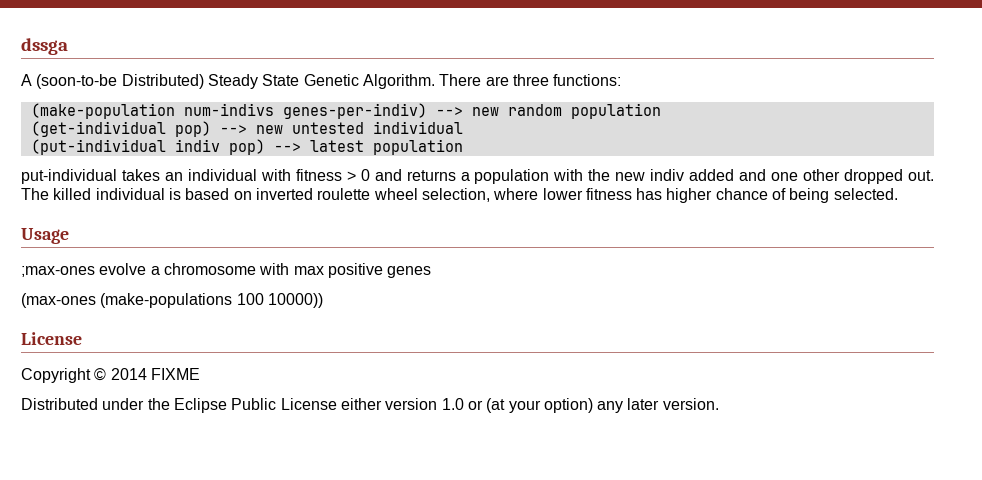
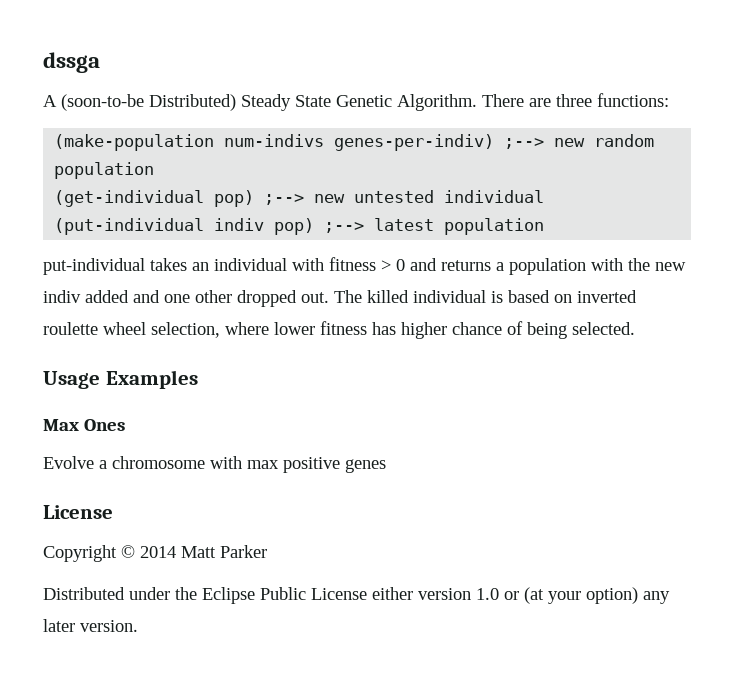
- (make-population num-indivs genes-per-indiv) --> new random population
+ (make-population num-indivs genes-per-indiv) ;--> new random population
- (get-individual pop) --> new untested individual
+ (get-individual pop) ;--> new untested individual
- (put-individual indiv pop) --> latest population
+ (put-individual indiv pop) ;--> latest population
- Usage
- ;max-ones evolve a chromosome with max positive genes
+ Usage Examples
+ Max Ones
+ Evolve a chromosome with max positive genes
- (max-ones (make-populations 100 10000))
- Copyright © 2014 FIXME
+ Copyright © 2014 Matt Parker

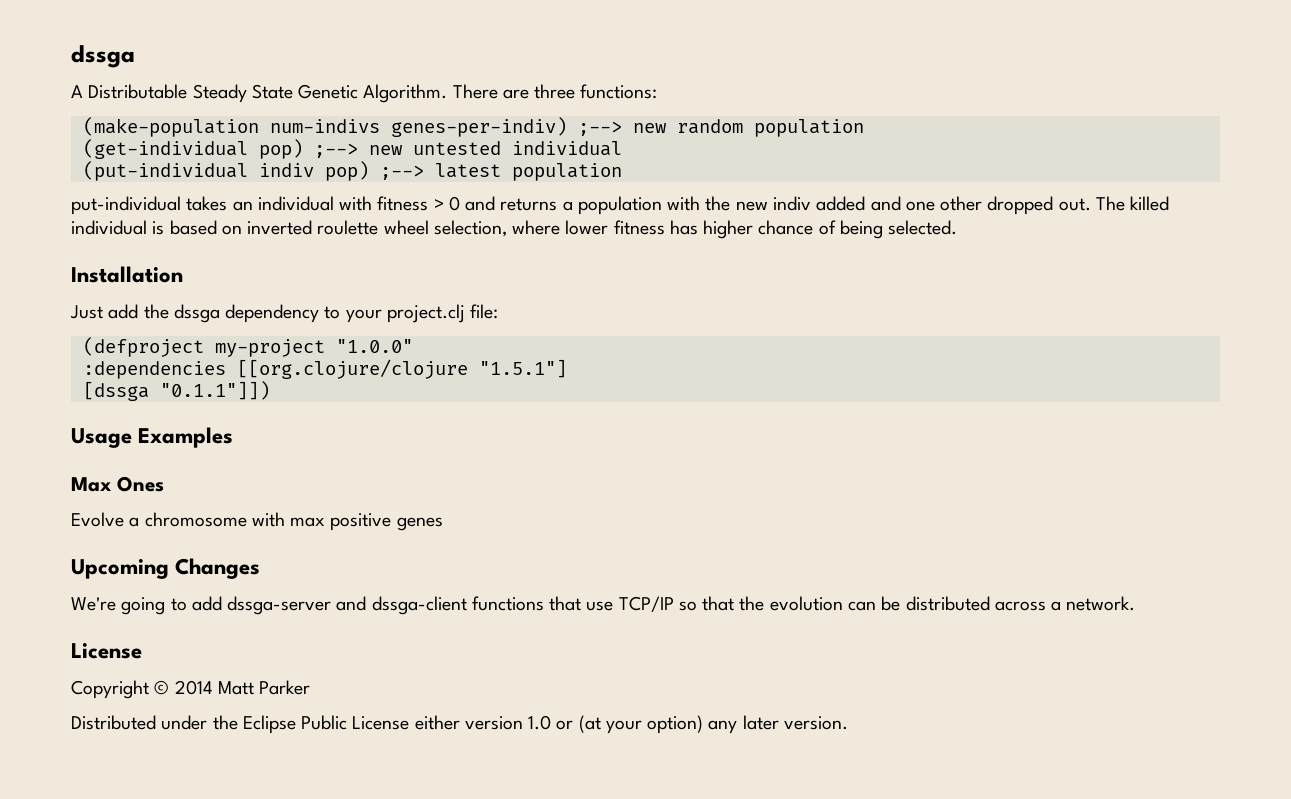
- A (soon-to-be Distributed) Steady State Genetic Algorithm.
+ A Distributable Steady State Genetic Algorithm.
+ Installation
+ Just add the dssga dependency to your project.clj file:
+ (defproject my-project "1.0.0"
+ :dependencies [[org.clojure/clojure "1.5.1"]
+ [dssga "0.1.1"]])
+ Upcoming Changes
+ We're going to add dssga-server and dssga-client functions that use TCP/IP so that the evolution can be distributed across a network.

